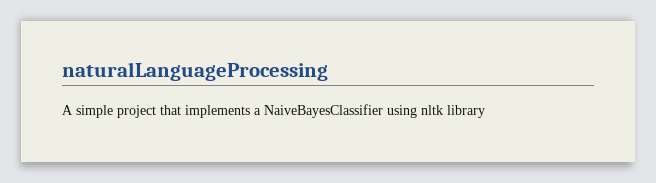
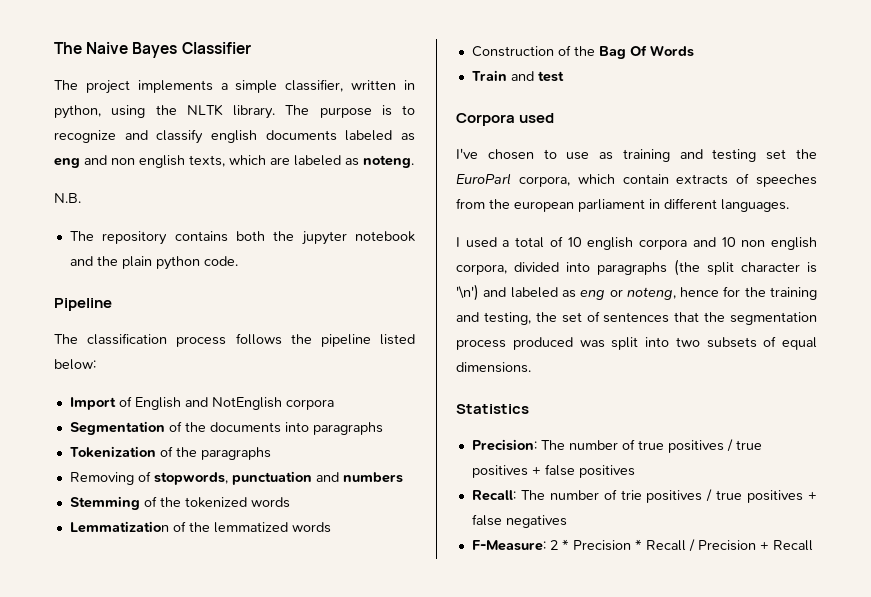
- naturalLanguageProcessing
- A simple project that implements a NaiveBayesClassifier using nltk library
+ The Naive Bayes Classifier
+ The project implements a simple classifier, written in python, using the NLTK library. The purpose is to recognize and classify english documents labeled as eng and non english texts, which are labeled as noteng.
+ N.B.
+ The repository contains both the jupyter notebook and the plain python code.
+ Pipeline
+ The classification process follows the pipeline listed below:
+ Import of English and NotEnglish corpora
+ Segmentation of the documents into paragraphs
+ Tokenization of the paragraphs
+ Removing of stopwords, punctuation and numbers
+ Stemming of the tokenized words
+ Lemmatization of the lemmatized words
+ Construction of the Bag Of Words
+ Train and test
+ Corpora used
+ I've chosen to use as training and testing set the EuroParl corpora, which contain extracts of speeches from the european parliament in different languages.
+ I used a total of 10 english corpora and 10 non english corpora, divided into paragraphs (the split character is '\n') and labeled as eng or noteng, hence for the training and testing, the set of sentences that the segmentation process produced was split into two subsets of equal dimensions.
+ Statistics
+ Precision: The number of true positives / true positives + false positives
+ Recall: The number of trie positives / true positives + false negatives
+ F-Measure: 2 * Precision * Recall / Precision + Recall

